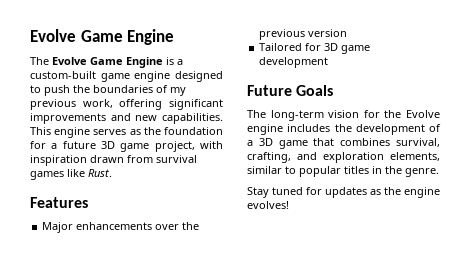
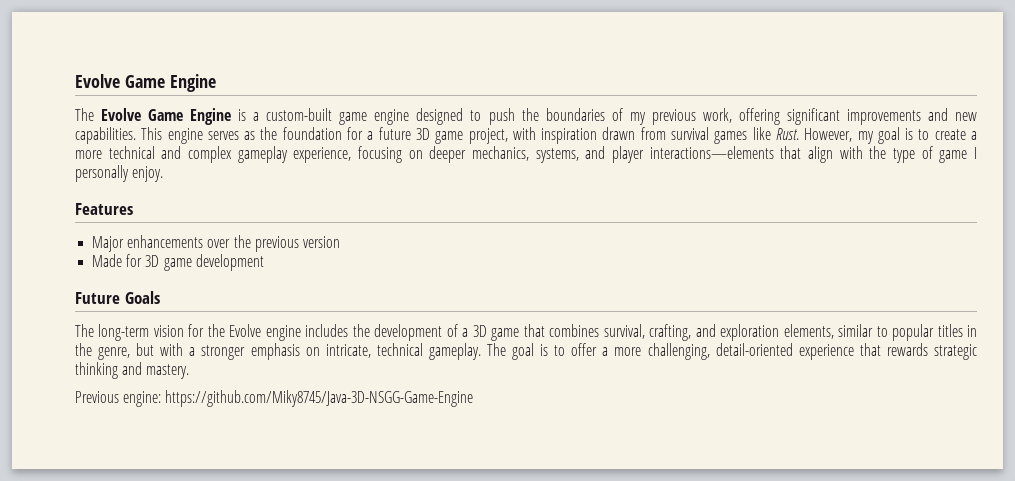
+ However, my goal is to create a more technical and complex gameplay experience, focusing on deeper mechanics, systems, and player interactions—elements that align with the type of game I personally enjoy.
- Tailored for 3D game development
+ Made for 3D game development
- The long-term vision for the Evolve engine includes the development of a 3D game that combines survival, crafting, and exploration elements, similar to popular titles in the genre.
- Stay tuned for updates as the engine evolves!
+ The long-term vision for the Evolve engine includes the development of a 3D game that combines survival, crafting, and exploration elements, similar to popular titles in the genre, but with a stronger emphasis on intricate, technical gameplay. The goal is to offer a more challenging, detail-oriented experience that rewards strategic thinking and mastery.
+ Previous engine: https://github.com/Miky8745/Java-3D-NSGG-Game-Engine

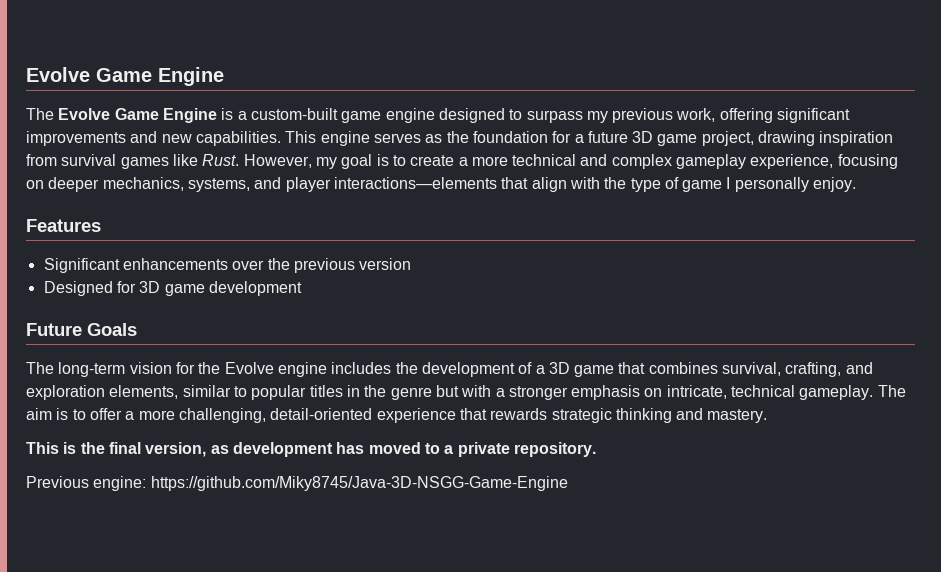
- The Evolve Game Engine is a custom-built game engine designed to push the boundaries of my previous work, offering significant improvements and new capabilities.
+ The Evolve Game Engine is a custom-built game engine designed to surpass my previous work, offering significant improvements and new capabilities.
- This engine serves as the foundation for a future 3D game project, with inspiration drawn from survival games like Rust.
+ This engine serves as the foundation for a future 3D game project, drawing inspiration from survival games like Rust.
- Major enhancements over the previous version
+ Significant enhancements over the previous version
- Made for 3D game development
+ Designed for 3D game development
- The long-term vision for the Evolve engine includes the development of a 3D game that combines survival, crafting, and exploration elements, similar to popular titles in the genre, but with a stronger emphasis on intricate, technical gameplay.
+ The long-term vision for the Evolve engine includes the development of a 3D game that combines survival, crafting, and exploration elements, similar to popular titles in the genre but with a stronger emphasis on intricate, technical gameplay.
- The goal is to offer a more challenging, detail-oriented experience that rewards strategic thinking and mastery.
+ The aim is to offer a more challenging, detail-oriented experience that rewards strategic thinking and mastery.
+ This is the final version, as development has moved to a private repository.

